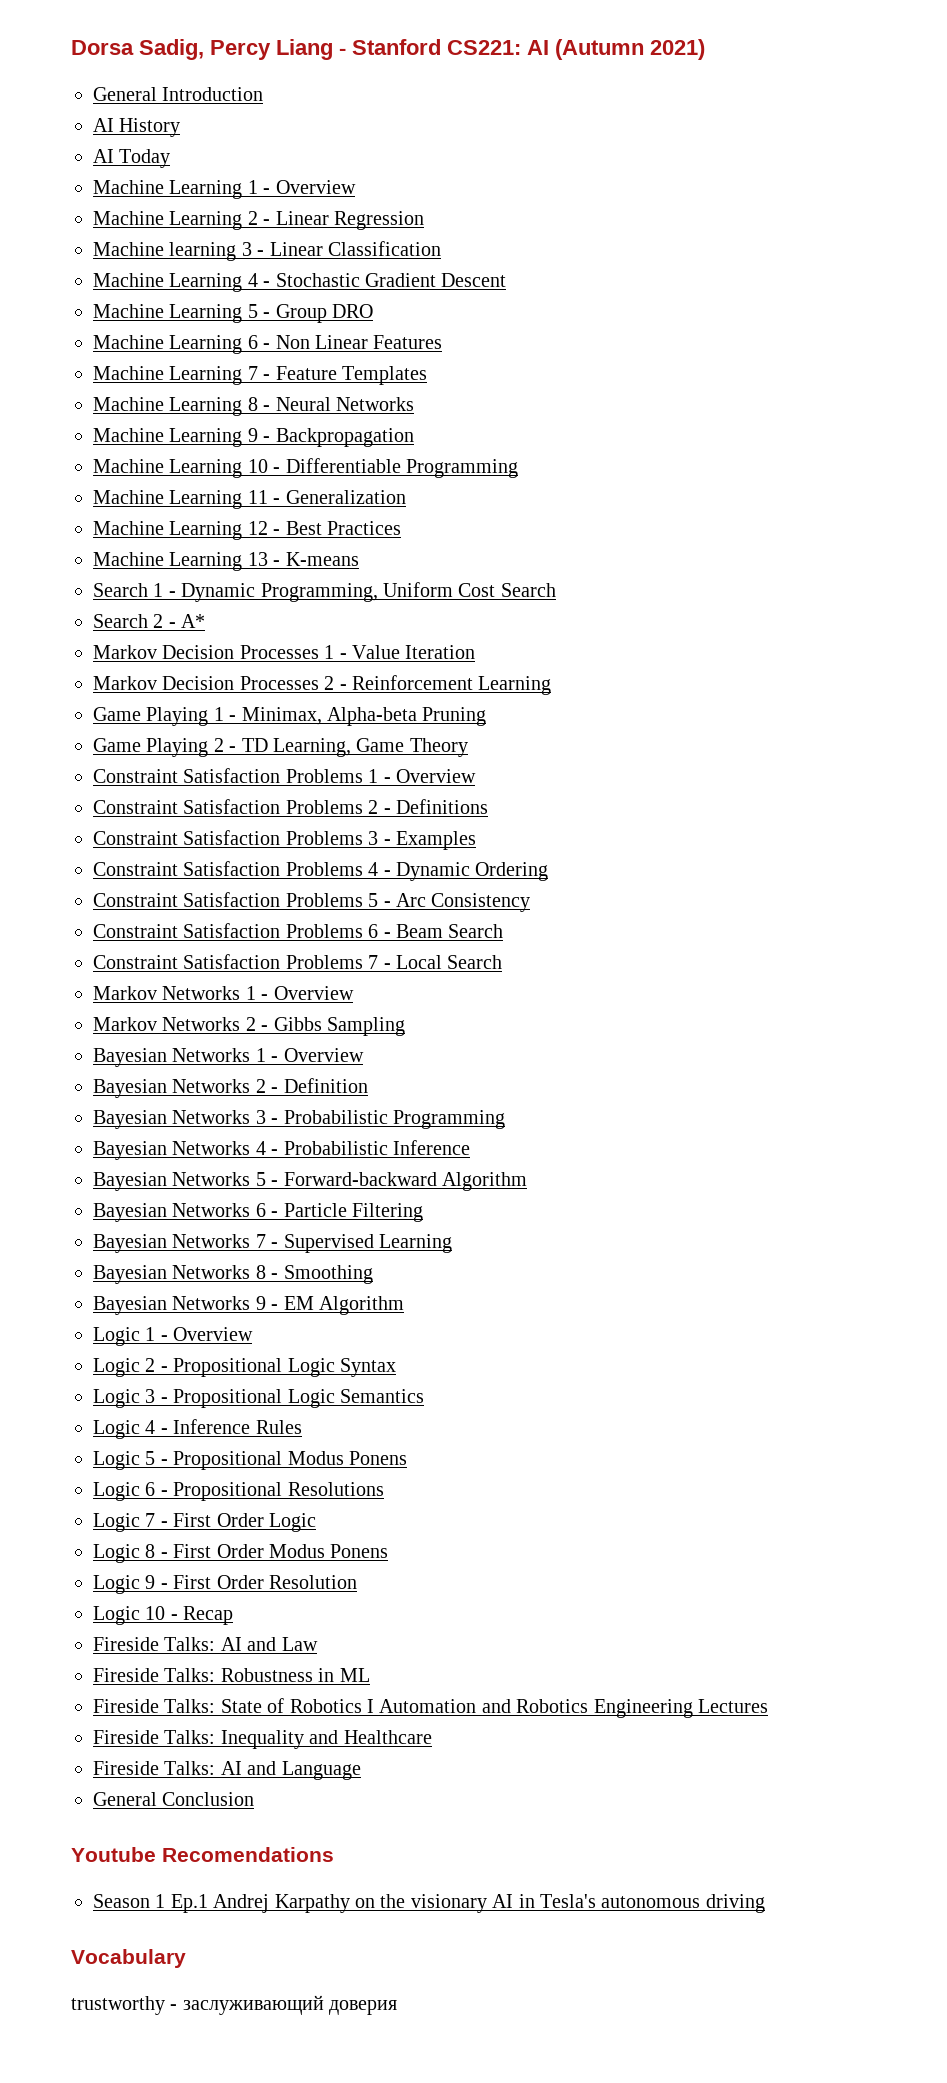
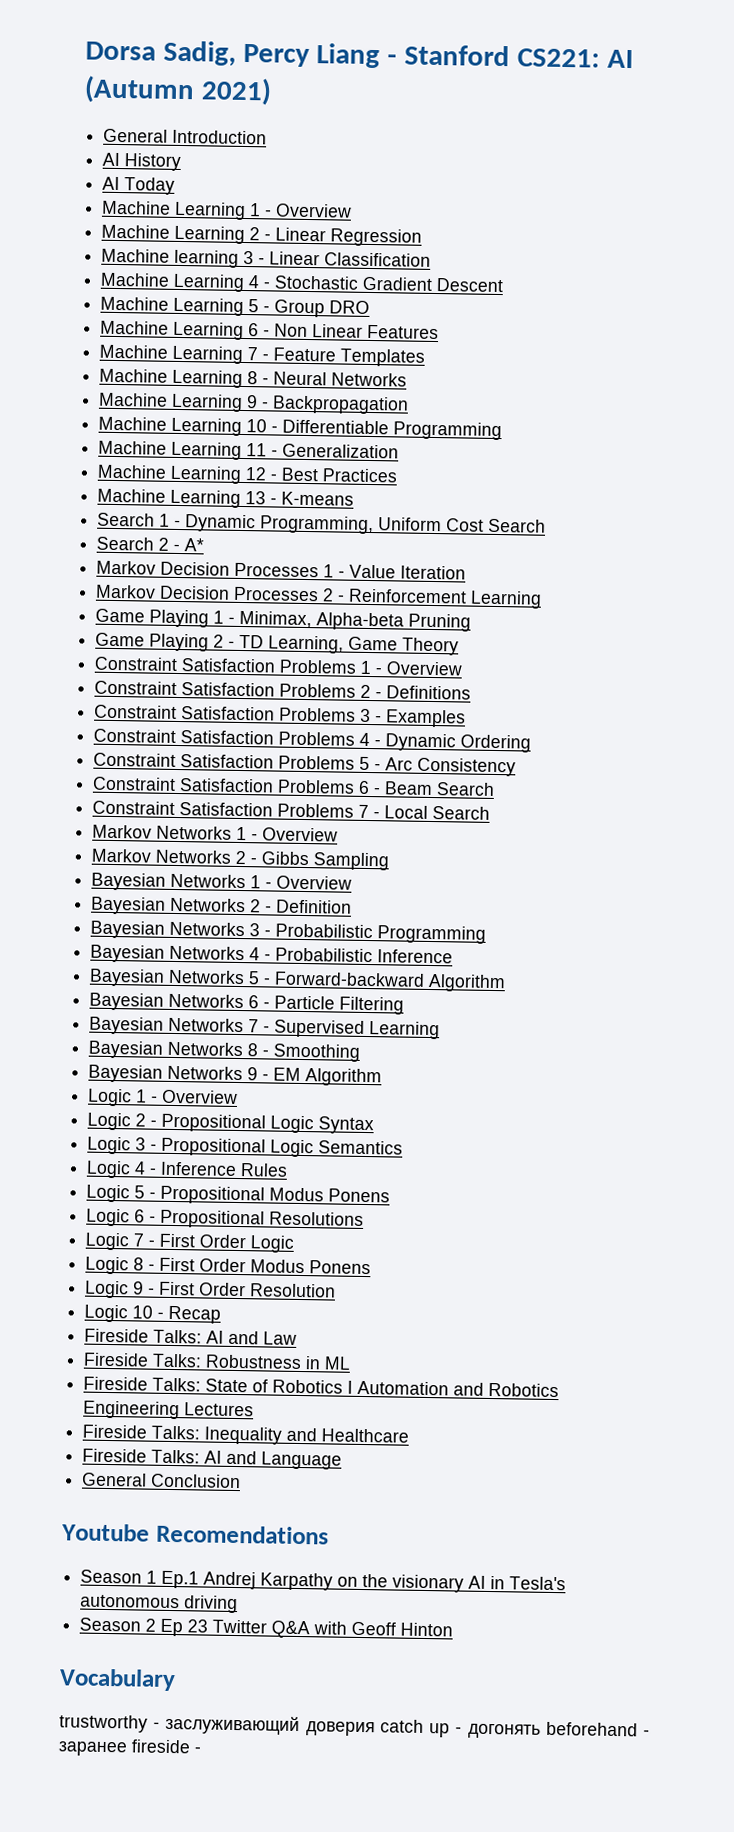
+ Season 2 Ep 23 Twitter Q&A with Geoff Hinton
- trustworthy - заслуживающий доверия
+ trustworthy - заслуживающий доверия catch up - догонять beforehand - заранее fireside -

